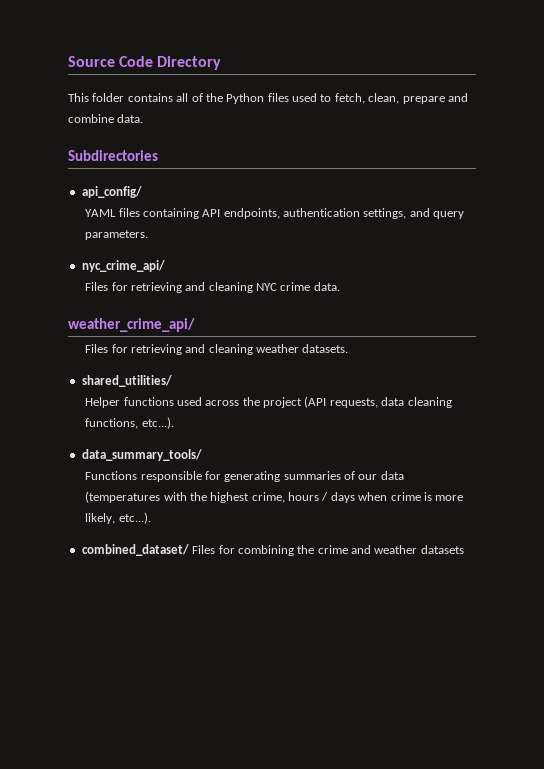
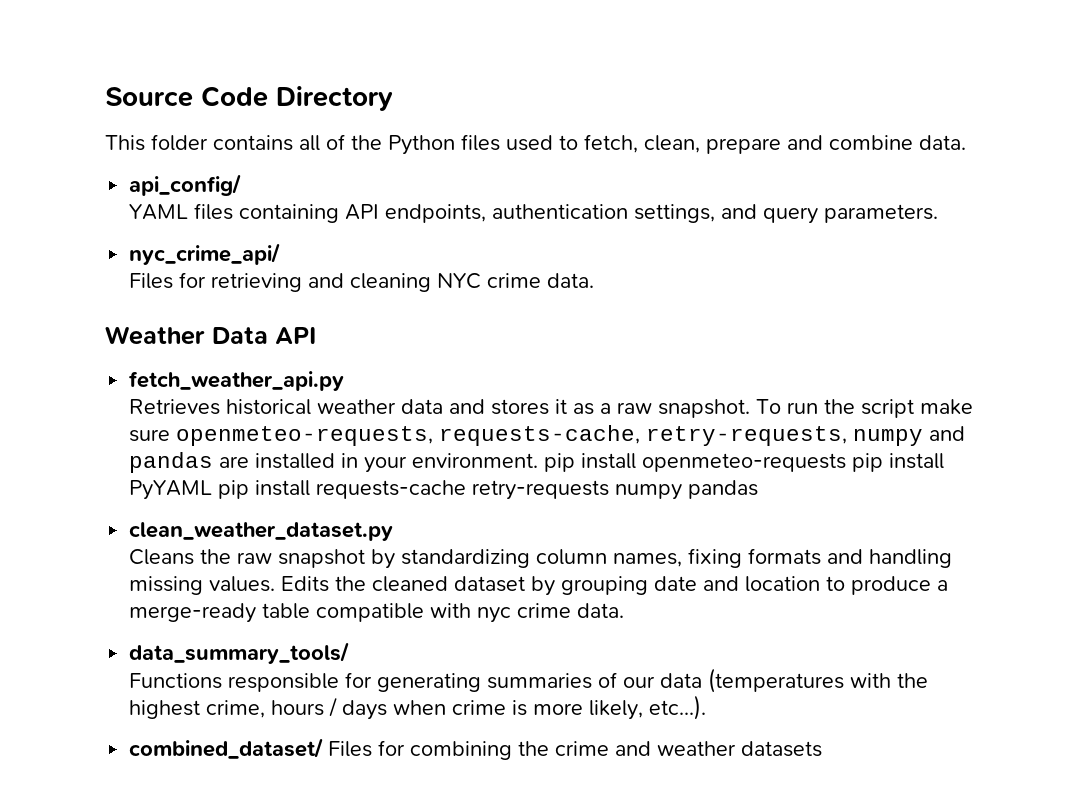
- Subdirectories
- weather_crime_api/
- Files for retrieving and cleaning weather datasets.
- shared_utilities/
- Helper functions used across the project (API requests, data cleaning functions, etc...).
+ Weather Data API
+ fetch_weather_api.py
+ Retrieves historical weather data and stores it as a raw snapshot. To run the script make sure openmeteo-requests, requests-cache, retry-requests, numpy and pandas are installed in your environment. pip install openmeteo-requests pip install PyYAML pip install requests-cache retry-requests numpy pandas
+ clean_weather_dataset.py
+ Cleans the raw snapshot by standardizing column names, fixing formats and handling missing values. Edits the cleaned dataset by grouping date and location to produce a merge-ready table compatible with nyc crime data.

